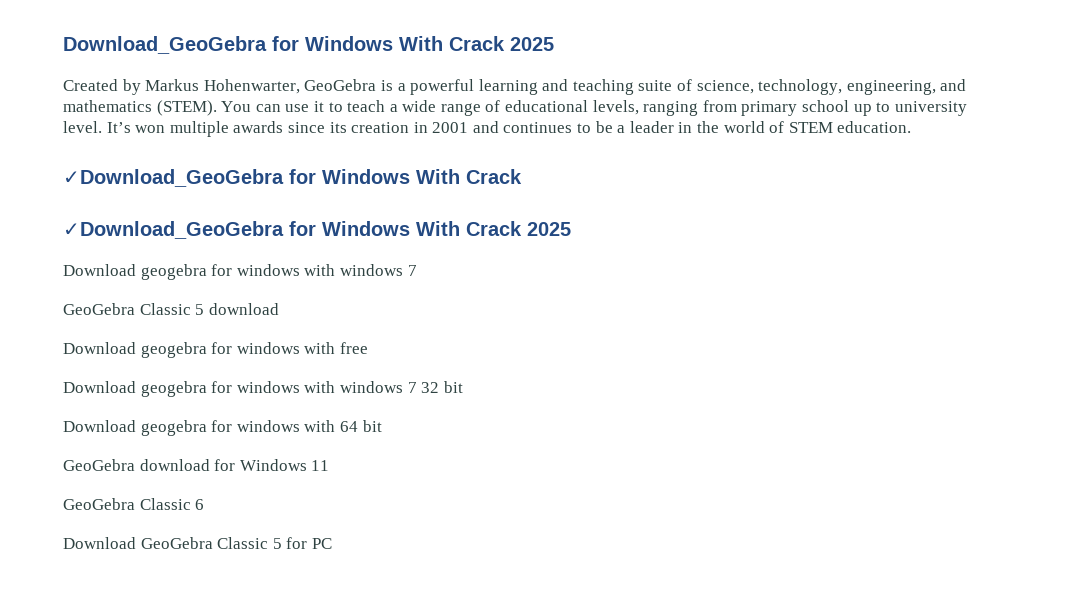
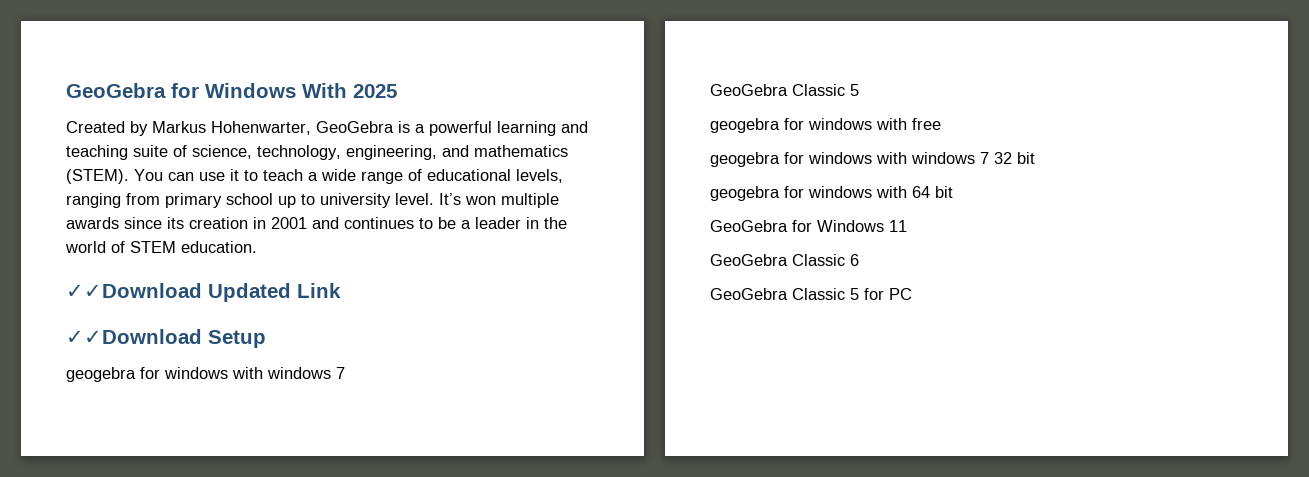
- Download_GeoGebra for Windows With Crack 2025
+ GeoGebra for Windows With 2025
  It’s won multiple awards since its creation in 2001 and continues to be a leader in the world of STEM education.
- ✓Download_GeoGebra for Windows With Crack
- ✓Download_GeoGebra for Windows With Crack 2025
- Download geogebra for windows with windows 7
- GeoGebra Classic 5 download
- Download geogebra for windows with free
+ ✓✓Download Updated Link
+ ✓✓Download Setup
+ geogebra for windows with windows 7
+ GeoGebra Classic 5
+ geogebra for windows with free
- Download geogebra for windows with windows 7 32 bit
+ geogebra for windows with windows 7 32 bit
- Download geogebra for windows with 64 bit
+ geogebra for windows with 64 bit
- GeoGebra download for Windows 11
+ GeoGebra for Windows 11
- Download GeoGebra Classic 5 for PC
+ GeoGebra Classic 5 for PC

